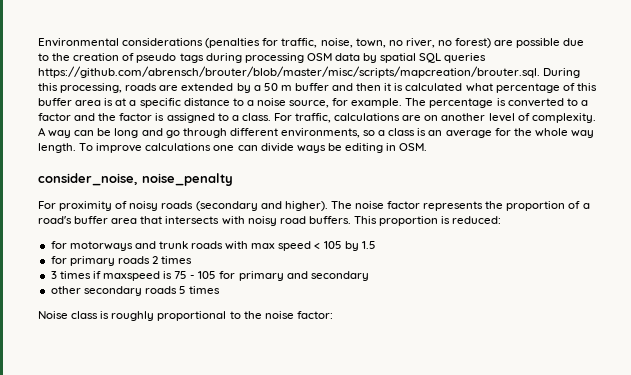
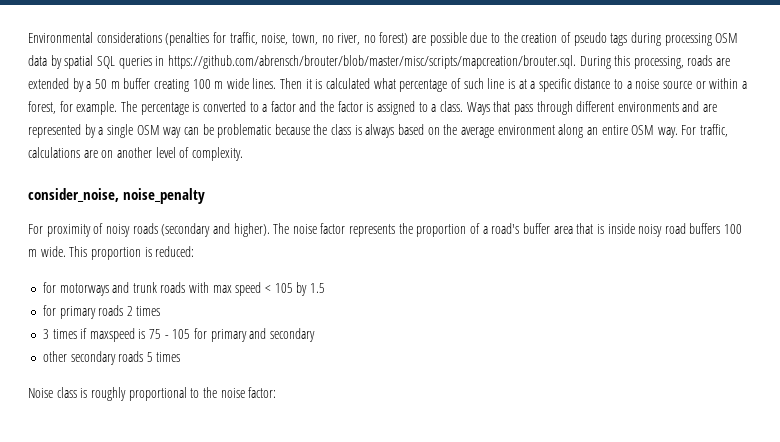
- Environmental considerations (penalties for traffic, noise, town, no river, no forest) are possible due to the creation of pseudo tags during processing OSM data by spatial SQL queries https://github.com/abrensch/brouter/blob/master/misc/scripts/mapcreation/brouter.sql. During this processing, roads are extended by a 50 m buffer and then it is calculated what percentage of this buffer area is at a specific distance to a noise source, for example.
+ Environmental considerations (penalties for traffic, noise, town, no river, no forest) are possible due to the creation of pseudo tags during processing OSM data by spatial SQL queries in https://github.com/abrensch/brouter/blob/master/misc/scripts/mapcreation/brouter.sql. During this processing, roads are extended by a 50 m buffer creating 100 m wide lines. Then it is calculated what percentage of such line is at a specific distance to a noise source or within a forest, for example.
+ Ways that pass through different environments and are represented by a single OSM way can be problematic because the class is always based on the average environment along an entire OSM way.
- A way can be long and go through different environments, so a class is an average for the whole way length. To improve calculations one can divide ways be editing in OSM.
- The noise factor represents the proportion of a road's buffer area that intersects with noisy road buffers.
+ The noise factor represents the proportion of a road's buffer area that is inside noisy road buffers 100 m wide.

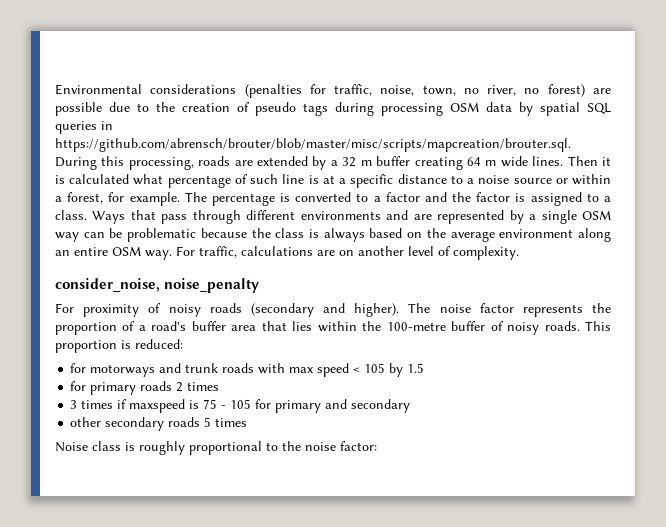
- Environmental considerations (penalties for traffic, noise, town, no river, no forest) are possible due to the creation of pseudo tags during processing OSM data by spatial SQL queries in https://github.com/abrensch/brouter/blob/master/misc/scripts/mapcreation/brouter.sql. During this processing, roads are extended by a 50 m buffer creating 100 m wide lines.
+ Environmental considerations (penalties for traffic, noise, town, no river, no forest) are possible due to the creation of pseudo tags during processing OSM data by spatial SQL queries in https://github.com/abrensch/brouter/blob/master/misc/scripts/mapcreation/brouter.sql. During this processing, roads are extended by a 32 m buffer creating 64 m wide lines.
- The noise factor represents the proportion of a road's buffer area that is inside noisy road buffers 100 m wide.
+ The noise factor represents the proportion of a road's buffer area that lies within the 100-metre buffer of noisy roads.

